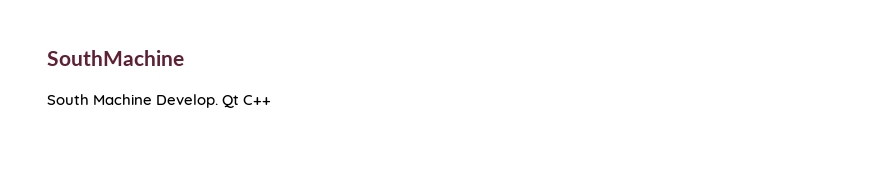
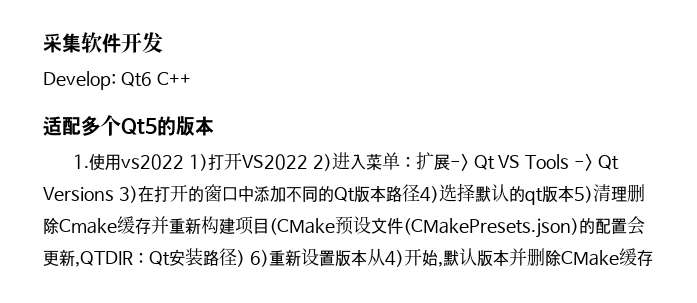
- SouthMachine
- South Machine Develop. Qt C++
+ 采集软件开发
+ Develop: Qt6 C++
+ 适配多个Qt5的版本
+ 1.使用vs2022 1)打开VS2022 2)进入菜单：扩展-> Qt VS Tools -> Qt Versions 3)在打开的窗口中添加不同的Qt版本路径4)选择默认的qt版本5)清理删除Cmake缓存并重新构建项目(CMake预设文件(CMakePresets.json)的配置会更新,QTDIR：Qt安装路径) 6)重新设置版本从4)开始,默认版本并删除CMake缓存

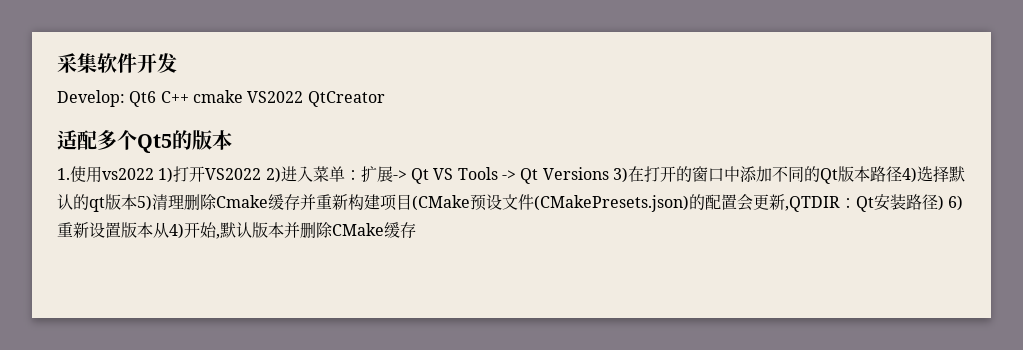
- Develop: Qt6 C++
+ Develop: Qt6 C++ cmake VS2022 QtCreator

